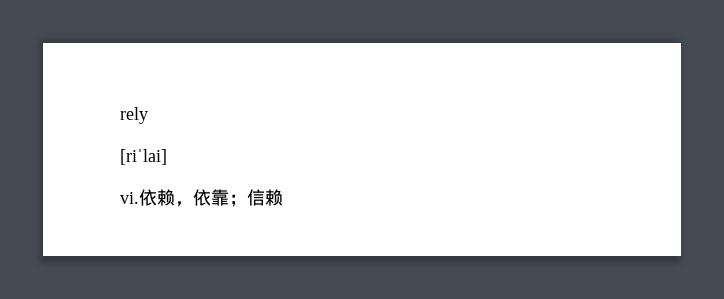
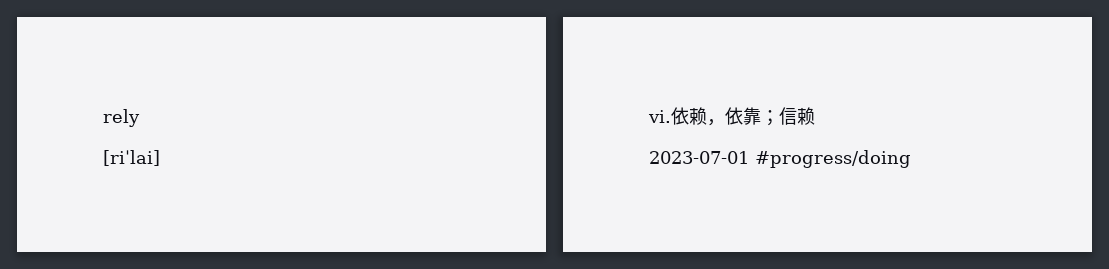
+ 2023-07-01 #progress/doing

